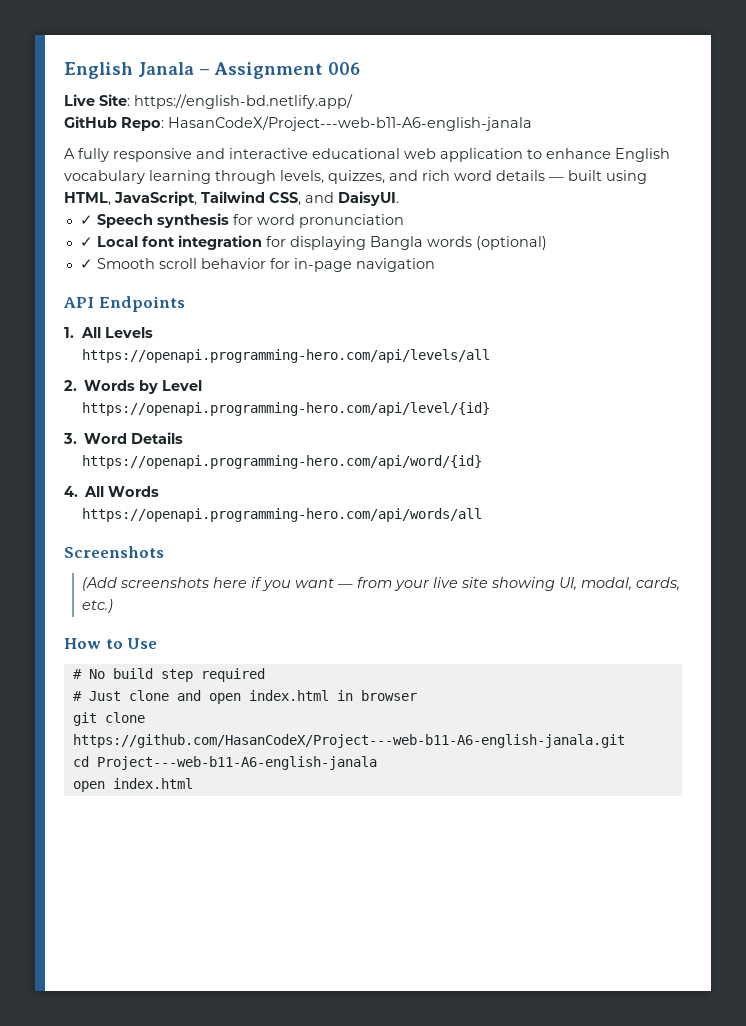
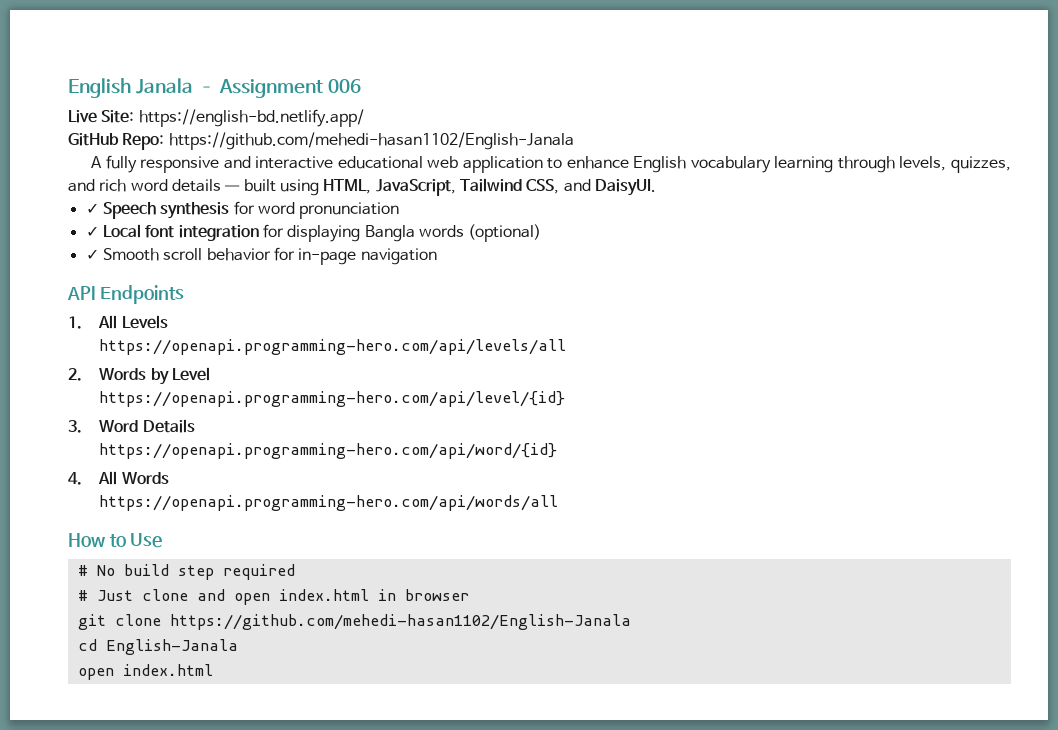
- GitHub Repo: HasanCodeX/Project---web-b11-A6-english-janala
+ GitHub Repo: https://github.com/mehedi-hasan1102/English-Janala
- Screenshots
- (Add screenshots here if you want — from your live site showing UI, modal, cards, etc.)
- git clone https://github.com/HasanCodeX/Project---web-b11-A6-english-janala.git
+ git clone https://github.com/mehedi-hasan1102/English-Janala
- cd Project---web-b11-A6-english-janala
+ cd English-Janala

